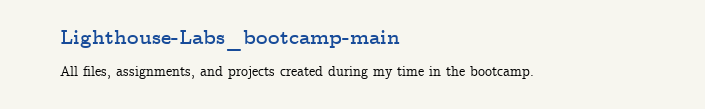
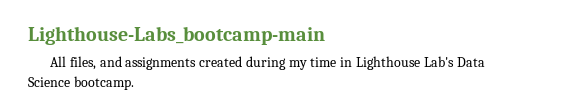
- All files, assignments, and projects created during my time in the bootcamp.
+ All files, and assignments created during my time in Lighthouse Lab's Data Science bootcamp.

